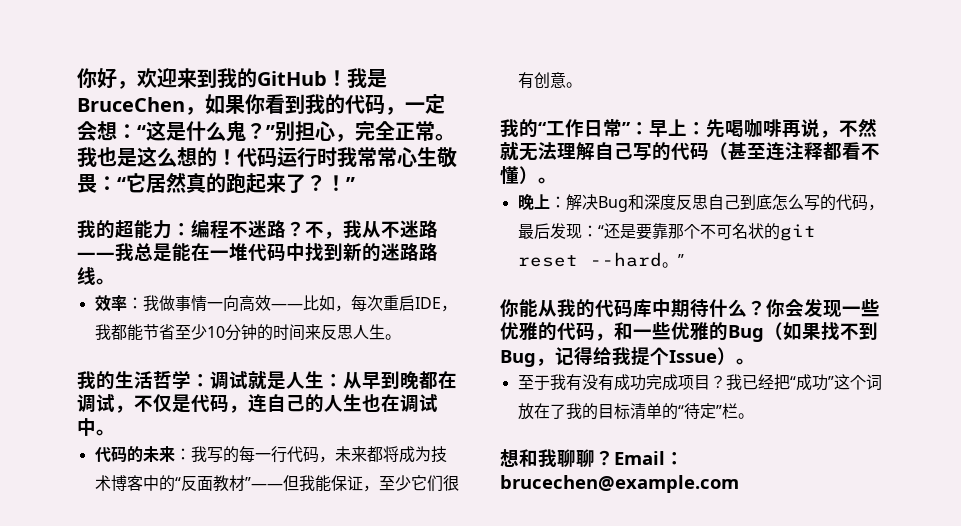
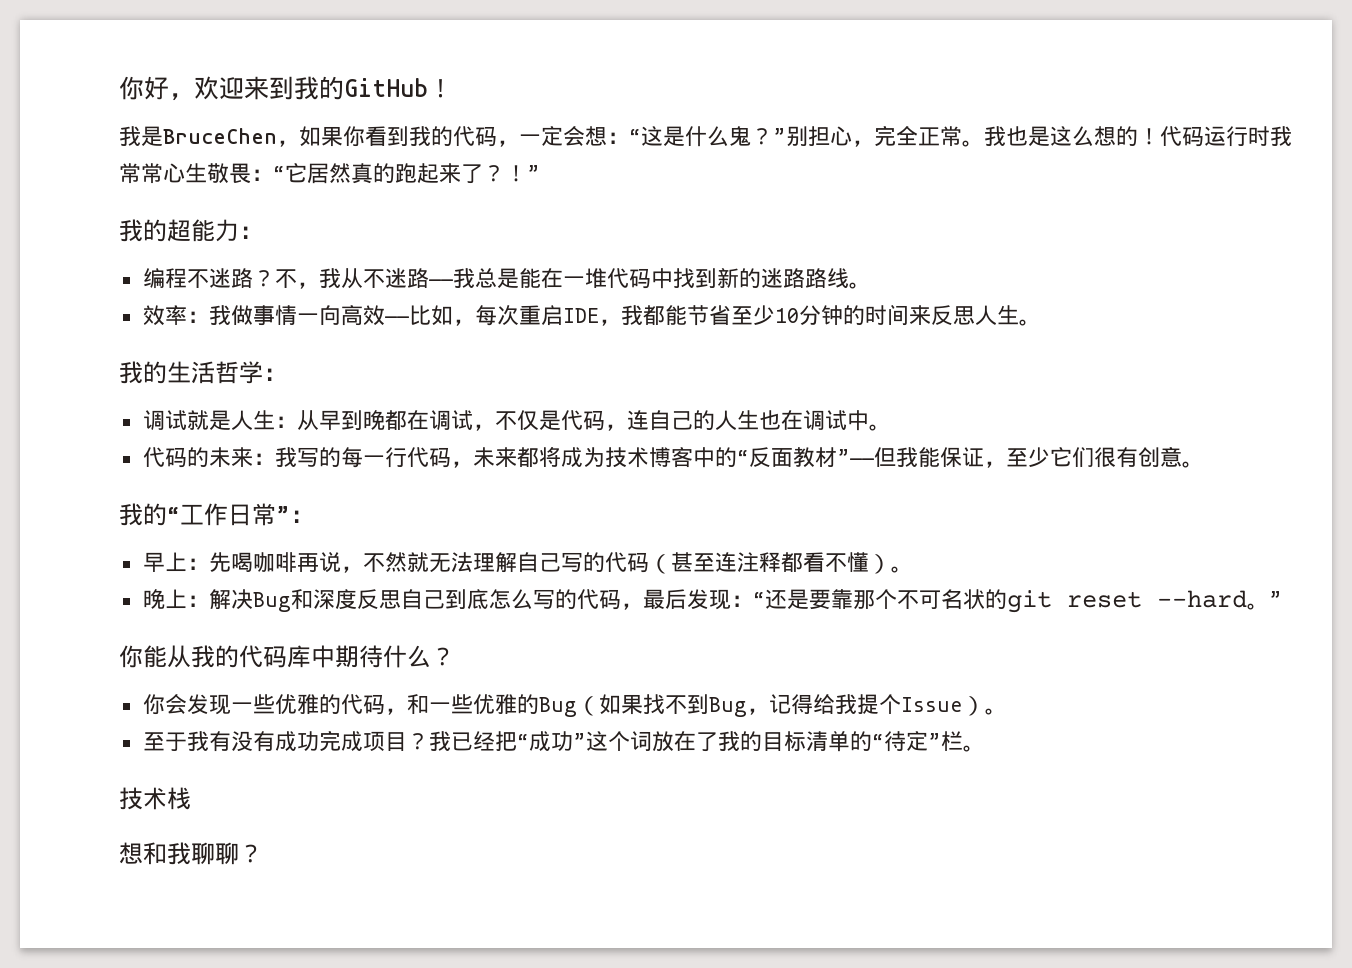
- 你好，欢迎来到我的GitHub！我是BruceChen，如果你看到我的代码，一定会想：“这是什么鬼？”别担心，完全正常。
+ 你好，欢迎来到我的GitHub！
+ 我是BruceChen，如果你看到我的代码，一定会想：“这是什么鬼？”别担心，完全正常。
- 我的超能力：编程不迷路？
+ 我的超能力：
+ 编程不迷路？
- 我的生活哲学：调试就是人生：从早到晚都在调试，不仅是代码，连自己的人生也在调试中。
+ 我的生活哲学：
+ 调试就是人生：从早到晚都在调试，不仅是代码，连自己的人生也在调试中。
- 我的“工作日常”：早上：先喝咖啡再说，不然就无法理解自己写的代码（甚至连注释都看不懂）。
+ 我的“工作日常”：
+ 早上：先喝咖啡再说，不然就无法理解自己写的代码（甚至连注释都看不懂）。
- 你能从我的代码库中期待什么？你会发现一些优雅的代码，和一些优雅的Bug（如果找不到Bug，记得给我提个Issue）。
+ 你能从我的代码库中期待什么？
+ 你会发现一些优雅的代码，和一些优雅的Bug（如果找不到Bug，记得给我提个Issue）。
+ 技术栈
- Email：brucechen@example.com

